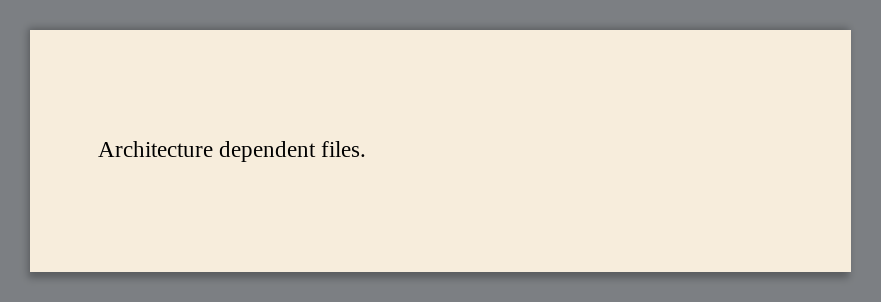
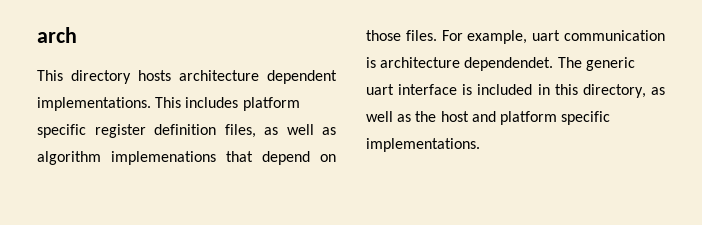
- Architecture dependent files.
+ arch
+ This directory hosts architecture dependent implementations. This includes platform specific register definition files, as well as algorithm implemenations that depend on those files. For example, uart communication is architecture dependendet. The generic uart interface is included in this directory, as well as the host and platform specific implementations.

